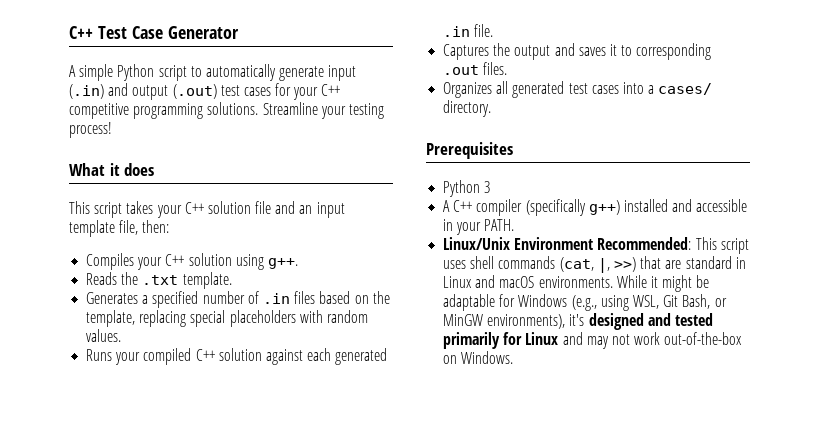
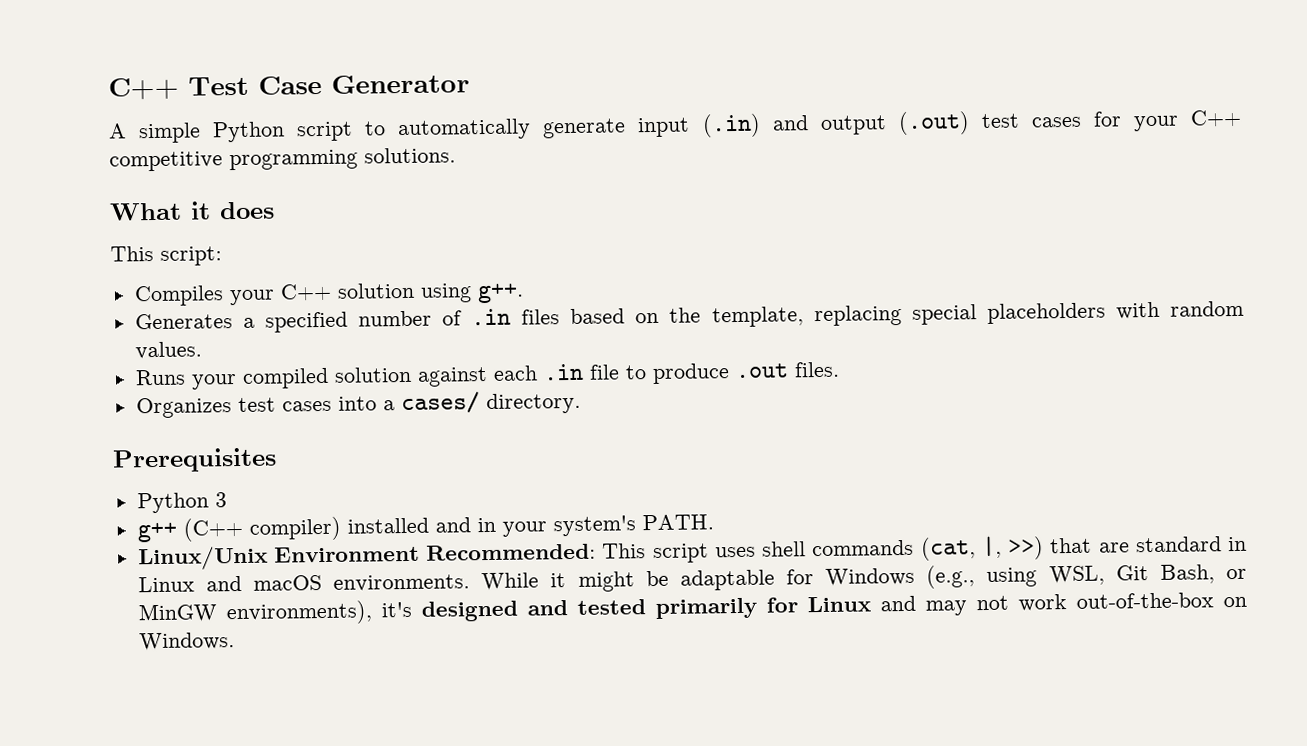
- Streamline your testing process!
- This script takes your C++ solution file and an input template file, then:
+ This script:
- Reads the .txt template.
- Runs your compiled C++ solution against each generated .in file.
- Captures the output and saves it to corresponding .out files.
+ Runs your compiled solution against each .in file to produce .out files.
- Organizes all generated test cases into a cases/ directory.
+ Organizes test cases into a cases/ directory.
- A C++ compiler (specifically g++) installed and accessible in your PATH.
+ g++ (C++ compiler) installed and in your system's PATH.

